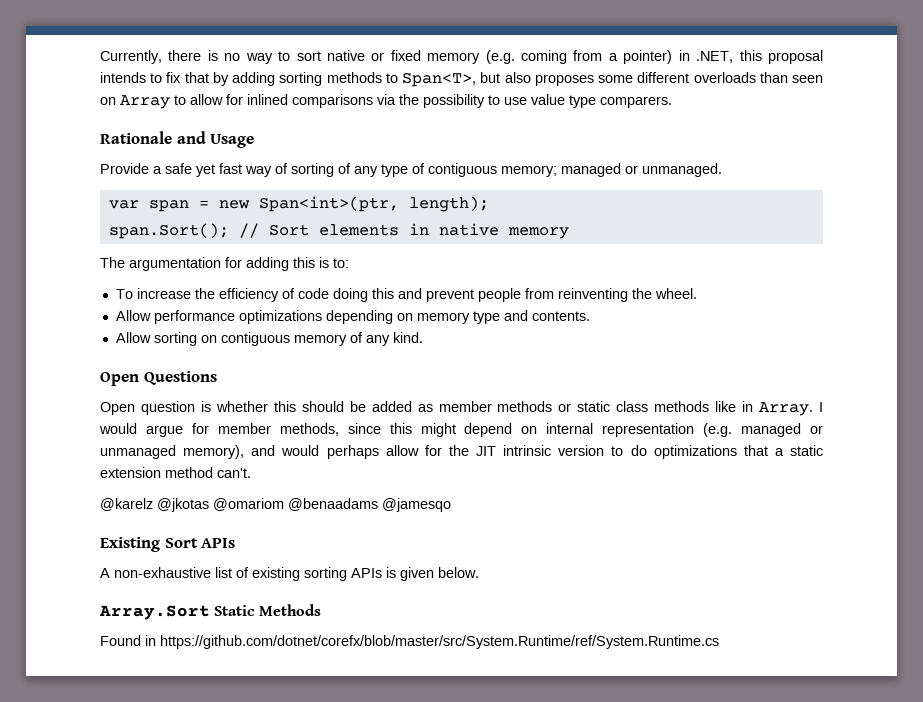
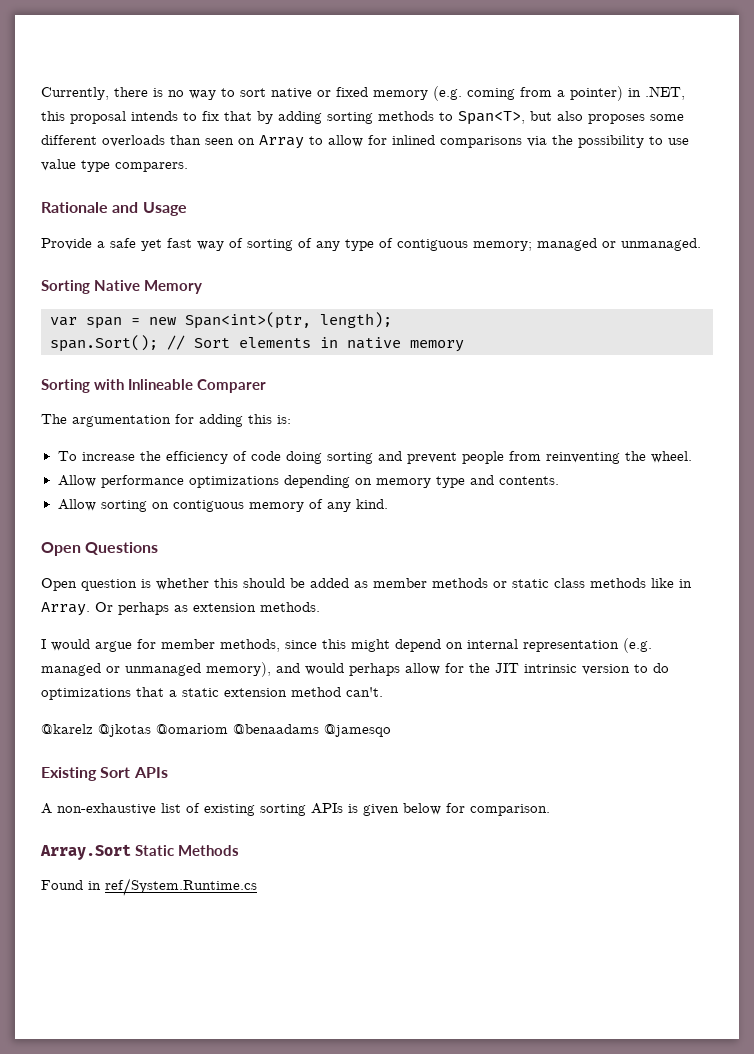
+ Sorting Native Memory
+ Sorting with Inlineable Comparer
- The argumentation for adding this is to:
+ The argumentation for adding this is:
- To increase the efficiency of code doing this and prevent people from reinventing the wheel.
+ To increase the efficiency of code doing sorting and prevent people from reinventing the wheel.
- Open question is whether this should be added as member methods or static class methods like in Array. I would argue for member methods, since this might depend on internal representation (e.g. managed or unmanaged memory), and would perhaps allow for the JIT intrinsic version to do optimizations that a static extension method can't.
+ Open question is whether this should be added as member methods or static class methods like in Array. Or perhaps as extension methods.
+ I would argue for member methods, since this might depend on internal representation (e.g. managed or unmanaged memory), and would perhaps allow for the JIT intrinsic version to do optimizations that a static extension method can't.
- A non-exhaustive list of existing sorting APIs is given below.
+ A non-exhaustive list of existing sorting APIs is given below for comparison.
- Found in https://github.com/dotnet/corefx/blob/master/src/System.Runtime/ref/System.Runtime.cs
+ Found in ref/System.Runtime.cs

